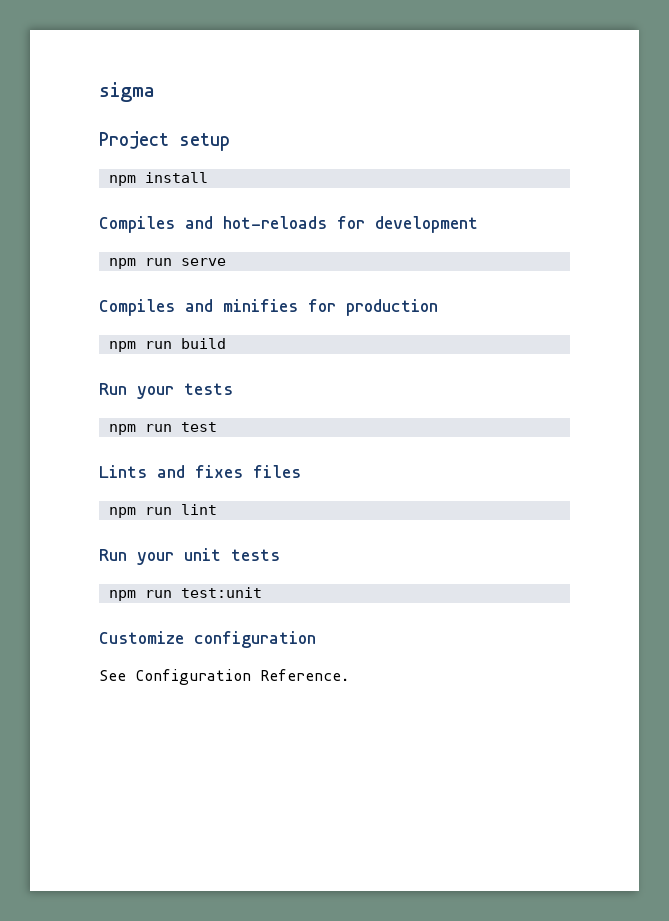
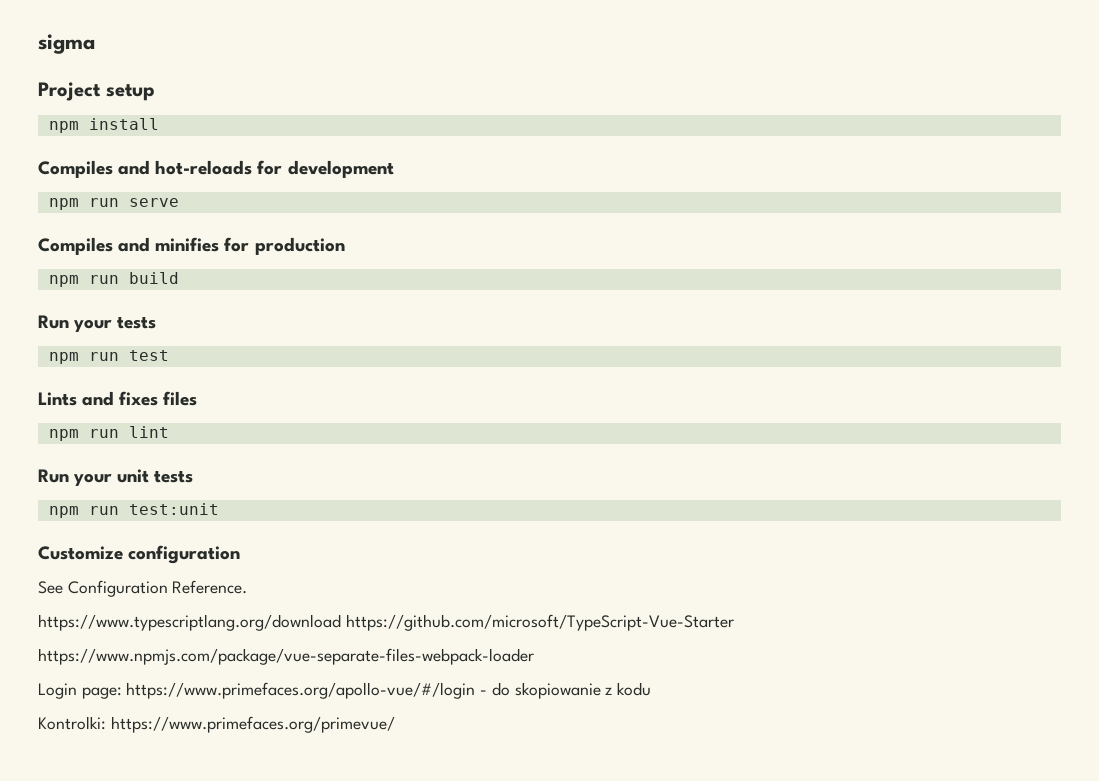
+ https://www.typescriptlang.org/download https://github.com/microsoft/TypeScript-Vue-Starter
+ https://www.npmjs.com/package/vue-separate-files-webpack-loader
+ Login page: https://www.primefaces.org/apollo-vue/#/login - do skopiowanie z kodu
+ Kontrolki: https://www.primefaces.org/primevue/

